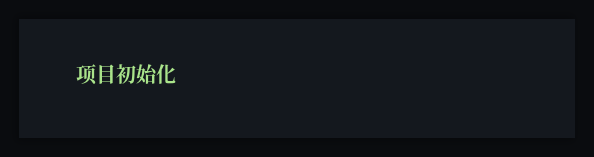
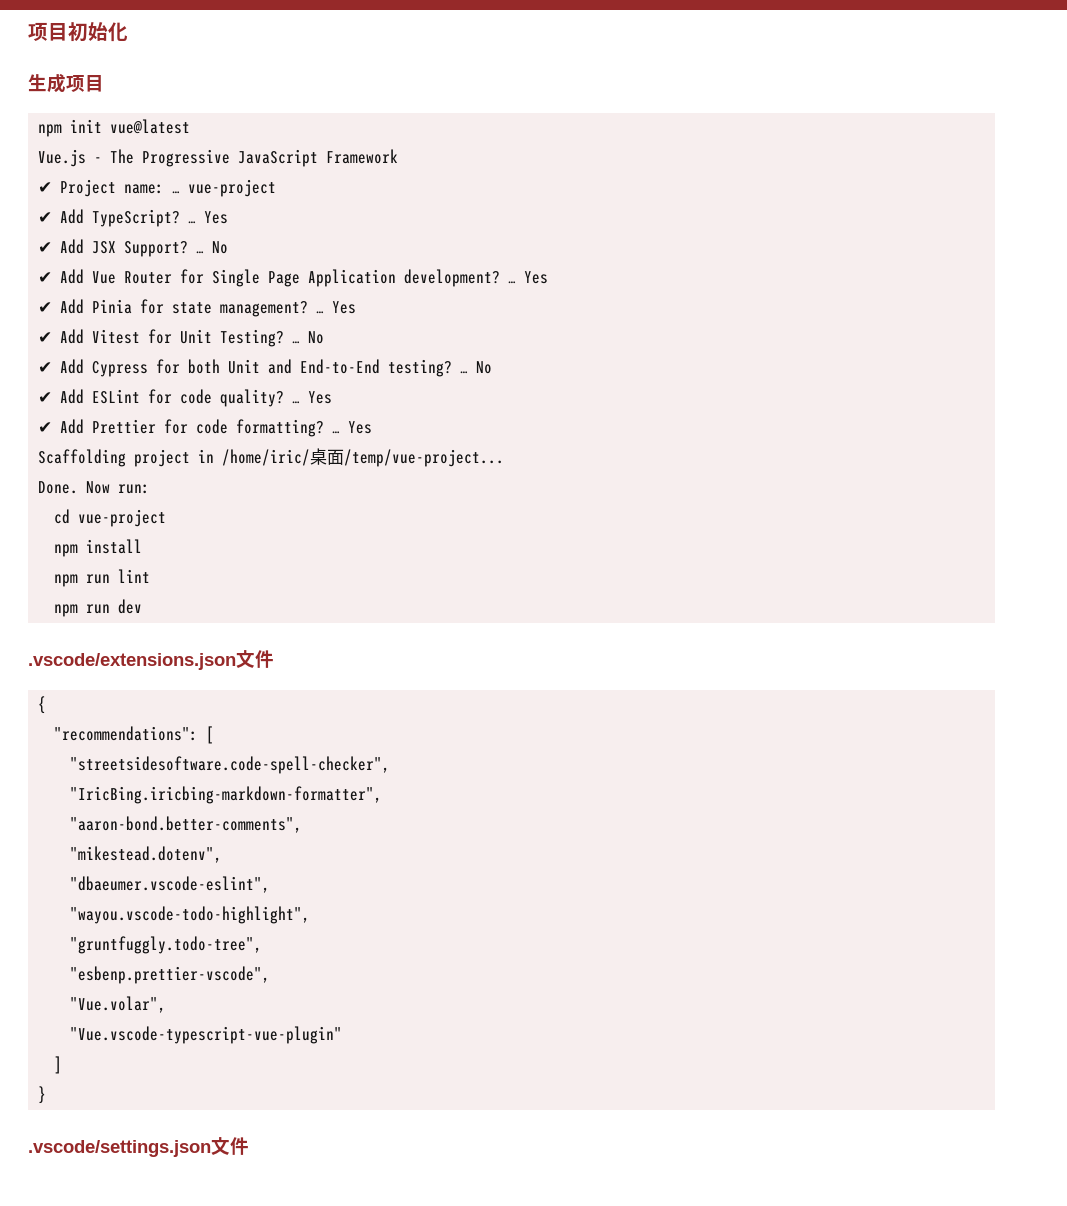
+ 生成项目
+ npm init vue@latest
+ Vue.js - The Progressive JavaScript Framework
+ ✔ Project name: … vue-project
+ ✔ Add TypeScript? … Yes
+ ✔ Add JSX Support? … No
+ ✔ Add Vue Router for Single Page Application development? … Yes
+ ✔ Add Pinia for state management? … Yes
+ ✔ Add Vitest for Unit Testing? … No
+ ✔ Add Cypress for both Unit and End-to-End testing? … No
+ ✔ Add ESLint for code quality? … Yes
+ ✔ Add Prettier for code formatting? … Yes
+ Scaffolding project in /home/iric/桌面/temp/vue-project...
+ Done. Now run:
+ cd vue-project
+ npm install
+ npm run lint
+ npm run dev
+ .vscode/extensions.json文件
+ {
+ "recommendations": [
+ "streetsidesoftware.code-spell-checker",
+ "IricBing.iricbing-markdown-formatter",
+ "aaron-bond.better-comments",
+ "mikestead.dotenv",
+ "dbaeumer.vscode-eslint",
+ "wayou.vscode-todo-highlight",
+ "gruntfuggly.todo-tree",
+ "esbenp.prettier-vscode",
+ "Vue.volar",
+ "Vue.vscode-typescript-vue-plugin"
+ ]
+ }
+ .vscode/settings.json文件

